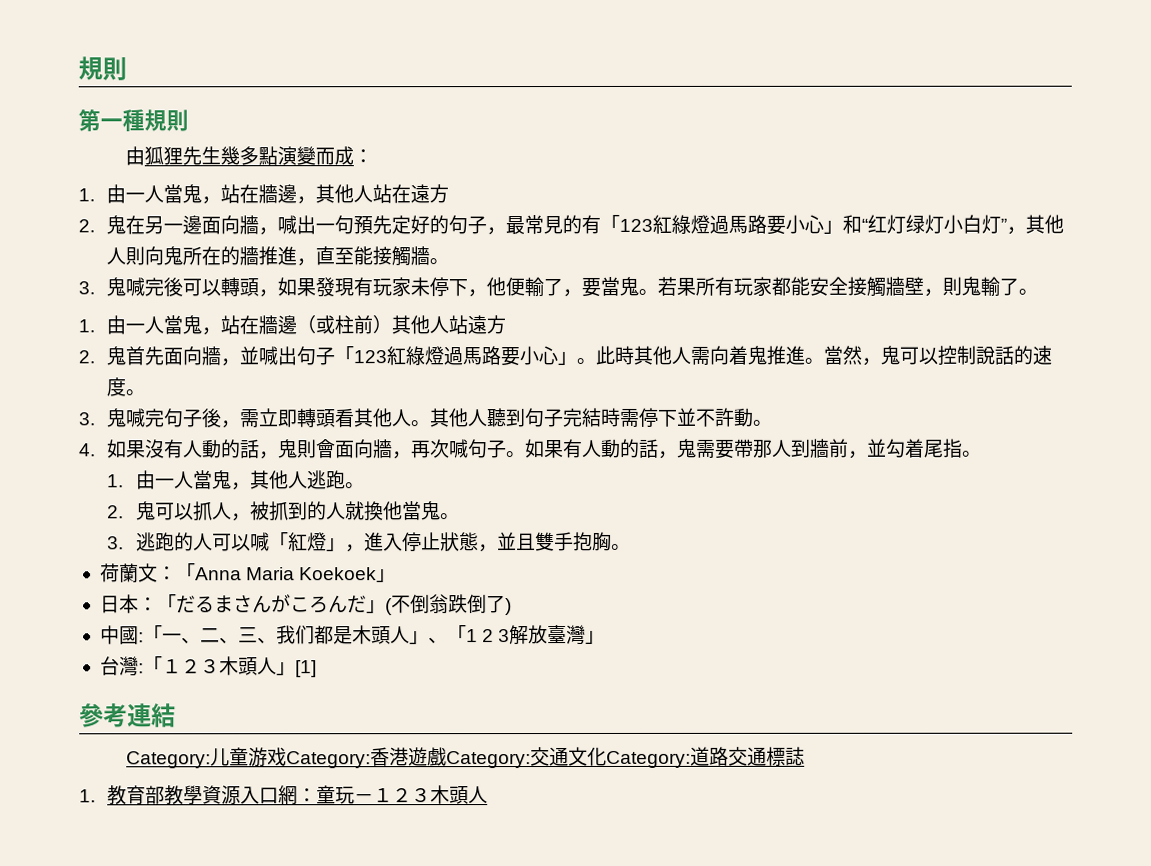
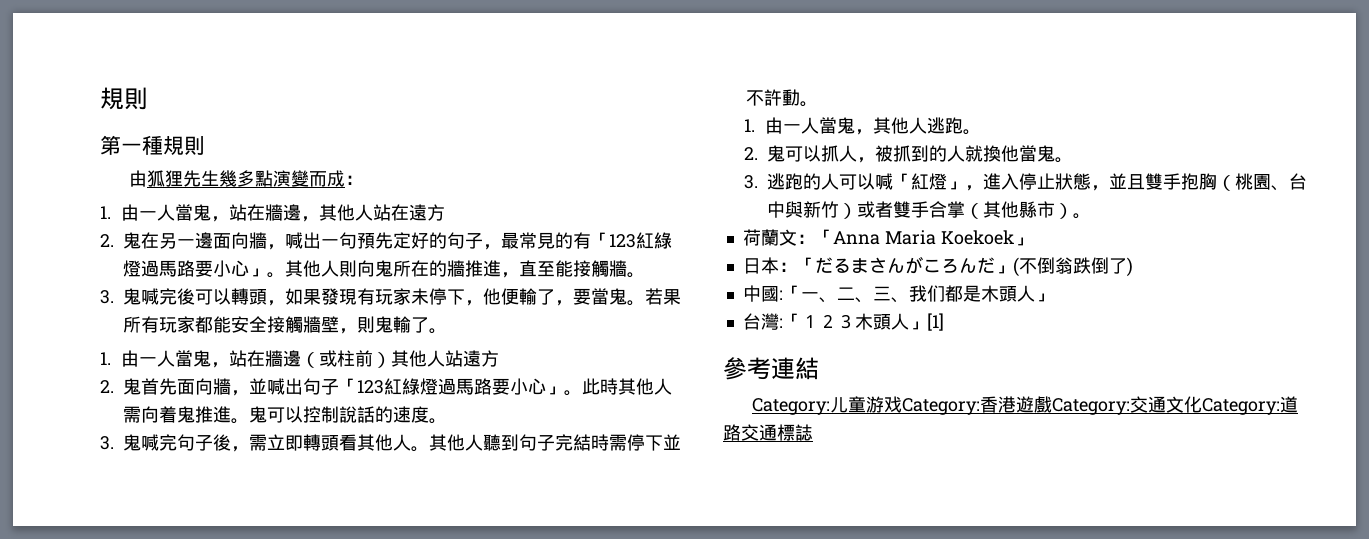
- 2.鬼在另一邊面向牆，喊出一句預先定好的句子，最常見的有「123紅綠燈過馬路要小心」和“红灯绿灯小白灯”，其他人則向鬼所在的牆推進，直至能接觸牆。
+ 2.鬼在另一邊面向牆，喊出一句預先定好的句子，最常見的有「123紅綠燈過馬路要小心」。其他人則向鬼所在的牆推進，直至能接觸牆。
- 當然，鬼可以控制說話的速度。
+ 鬼可以控制說話的速度。
- 4.如果沒有人動的話，鬼則會面向牆，再次喊句子。如果有人動的話，鬼需要帶那人到牆前，並勾着尾指。
- 3.逃跑的人可以喊「紅燈」，進入停止狀態，並且雙手抱胸。
+ 3.逃跑的人可以喊「紅燈」，進入停止狀態，並且雙手抱胸（桃園、台中與新竹）或者雙手合掌（其他縣市）。
- 中國:「一、二、三、我们都是木頭人」、「1 2 3解放臺灣」
+ 中國:「一、二、三、我们都是木頭人」
- 1.教育部教學資源入口網：童玩－１２３木頭人

